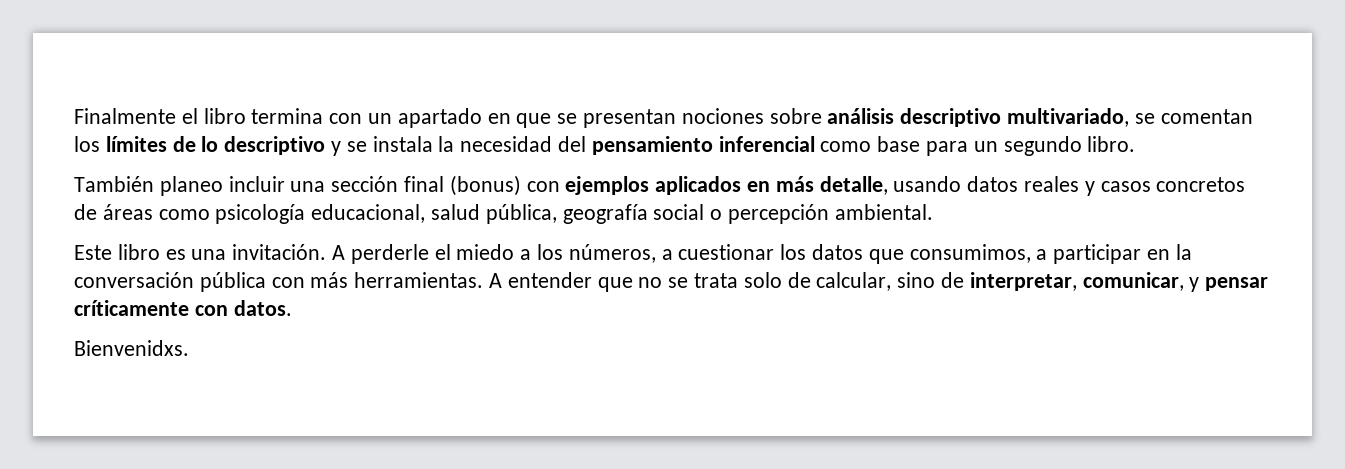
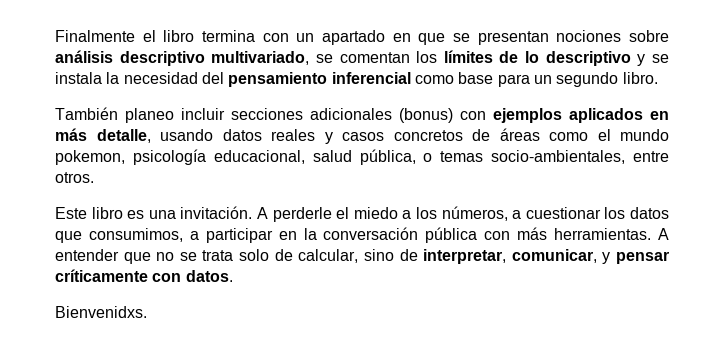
- También planeo incluir una sección final (bonus) con ejemplos aplicados en más detalle, usando datos reales y casos concretos de áreas como psicología educacional, salud pública, geografía social o percepción ambiental.
+ También planeo incluir secciones adicionales (bonus) con ejemplos aplicados en más detalle, usando datos reales y casos concretos de áreas como el mundo pokemon, psicología educacional, salud pública, o temas socio-ambientales, entre otros.

